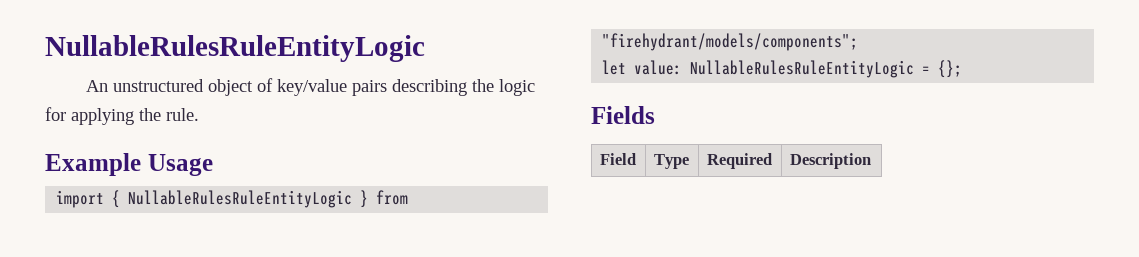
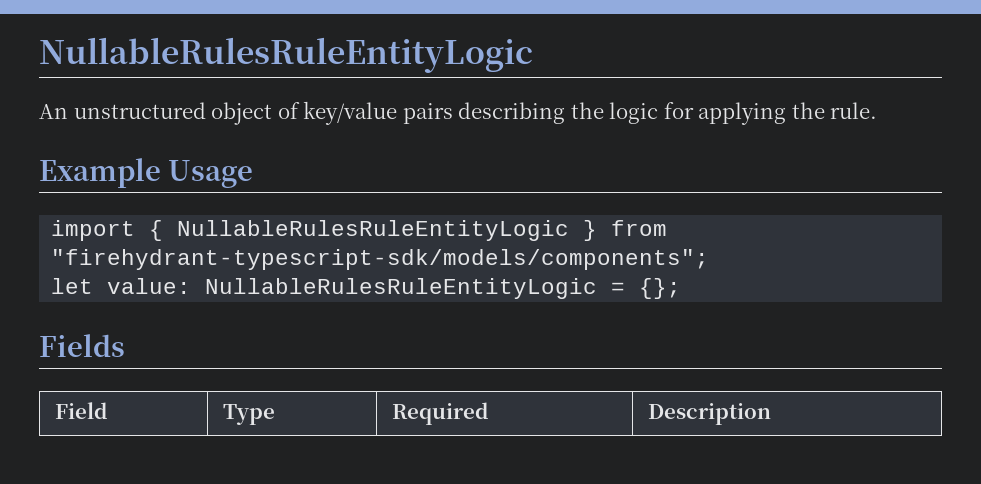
- import { NullableRulesRuleEntityLogic } from "firehydrant/models/components";
+ import { NullableRulesRuleEntityLogic } from "firehydrant-typescript-sdk/models/components";

